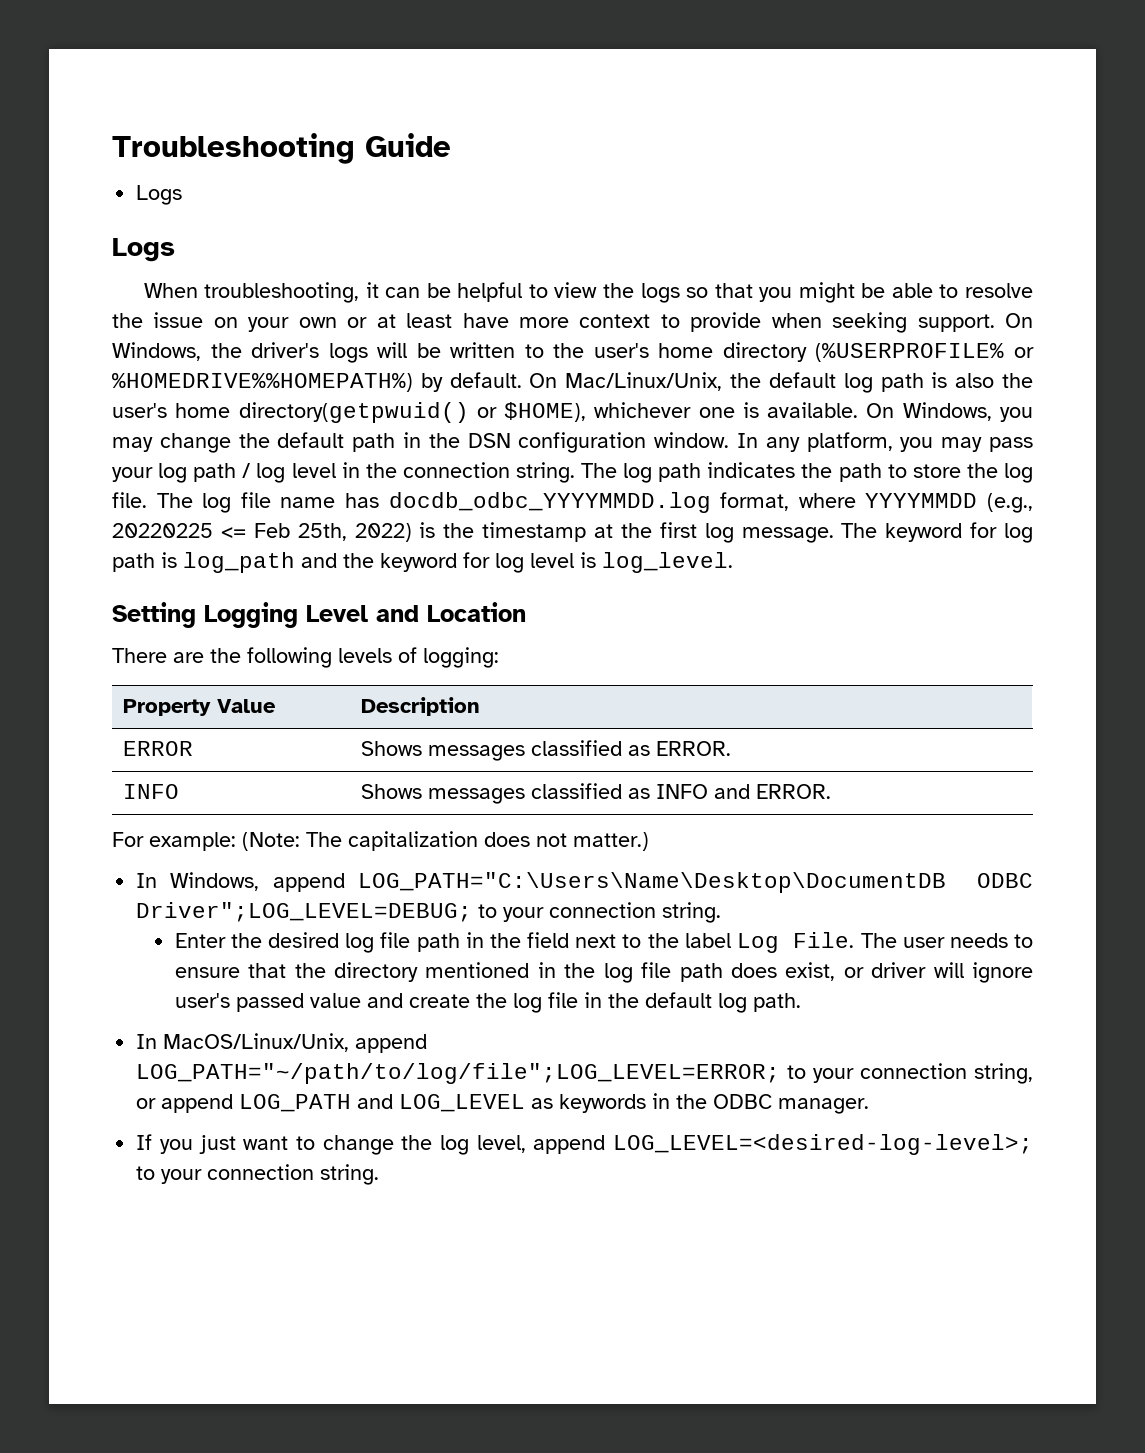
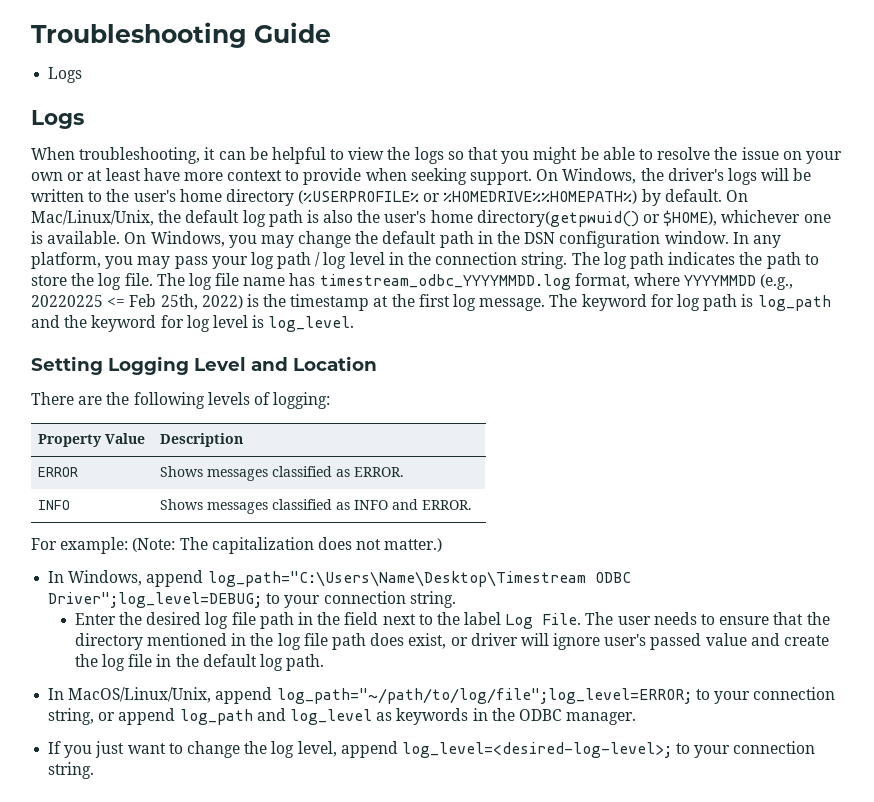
- The log file name has docdb_odbc_YYYYMMDD.log format, where YYYYMMDD (e.g., 20220225 <= Feb 25th, 2022) is the timestamp at the first log message.
+ The log file name has timestream_odbc_YYYYMMDD.log format, where YYYYMMDD (e.g., 20220225 <= Feb 25th, 2022) is the timestamp at the first log message.
- In Windows, append LOG_PATH="C:\Users\Name\Desktop\DocumentDB ODBC Driver";LOG_LEVEL=DEBUG; to your connection string.
+ In Windows, append log_path="C:\Users\Name\Desktop\Timestream ODBC Driver";log_level=DEBUG; to your connection string.
- In MacOS/Linux/Unix, append LOG_PATH="~/path/to/log/file";LOG_LEVEL=ERROR; to your connection string, or append LOG_PATH and LOG_LEVEL as keywords in the ODBC manager.
+ In MacOS/Linux/Unix, append log_path="~/path/to/log/file";log_level=ERROR; to your connection string, or append log_path and log_level as keywords in the ODBC manager.
- If you just want to change the log level, append LOG_LEVEL=<desired-log-level>; to your connection string.
+ If you just want to change the log level, append log_level=<desired-log-level>; to your connection string.

